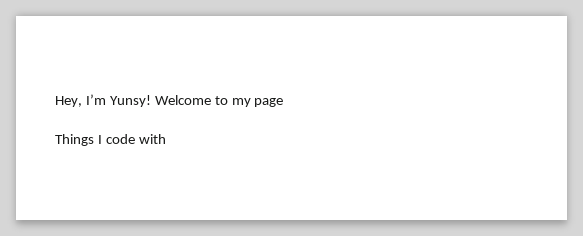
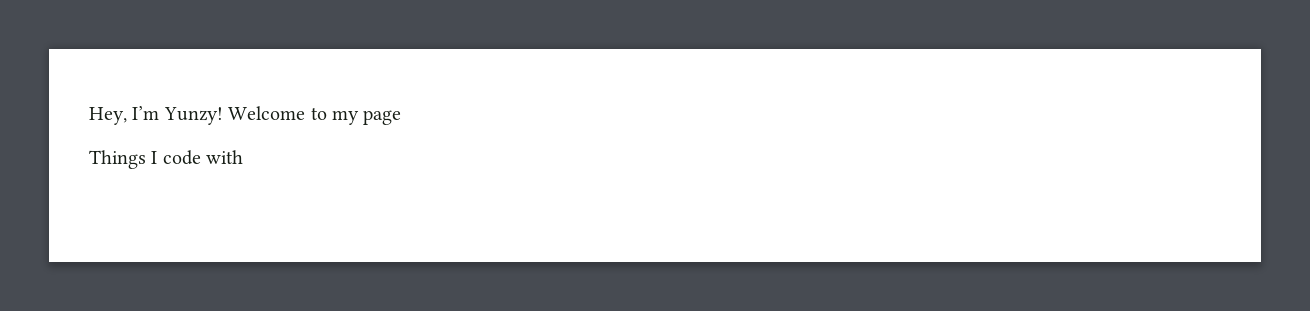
- Hey, I’m Yunsy!
+ Hey, I’m Yunzy!

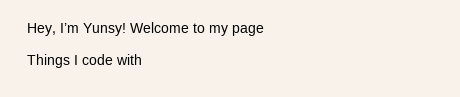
- Hey, I’m Yunzy!
+ Hey, I’m Yunsy!

